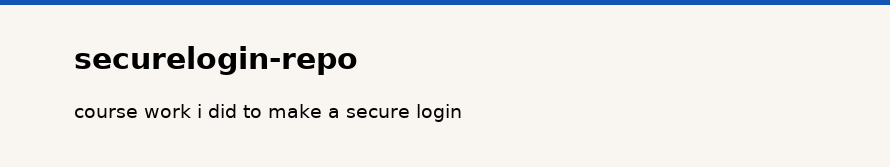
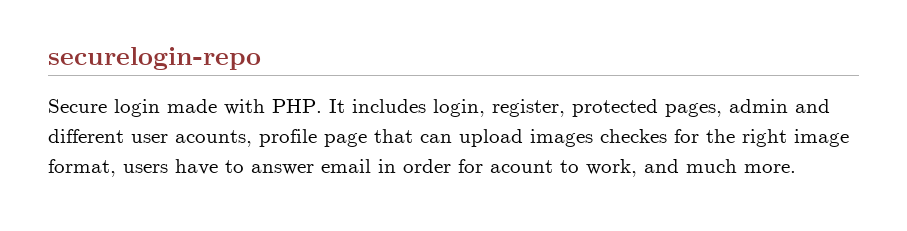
- course work i did to make a secure login
+ Secure login made with PHP. It includes login, register, protected pages, admin and different user acounts, profile page that can upload images checkes for the right image format, users have to answer email in order for acount to work, and much more.

